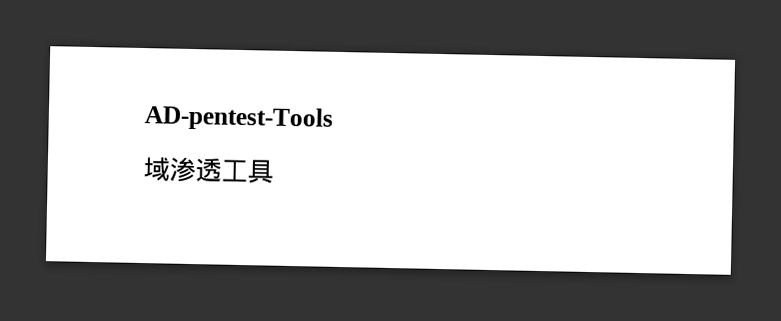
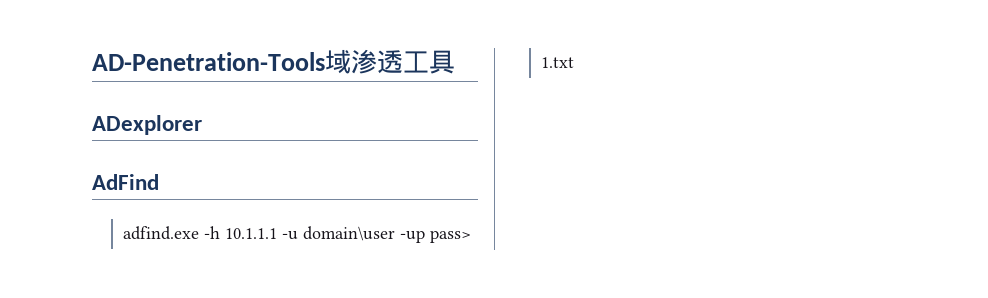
- AD-pentest-Tools
- 域渗透工具
+ AD-Penetration-Tools域渗透工具
+ ADexplorer
+ AdFind
+ adfind.exe -h 10.1.1.1 -u domain\user -up pass> 1.txt

